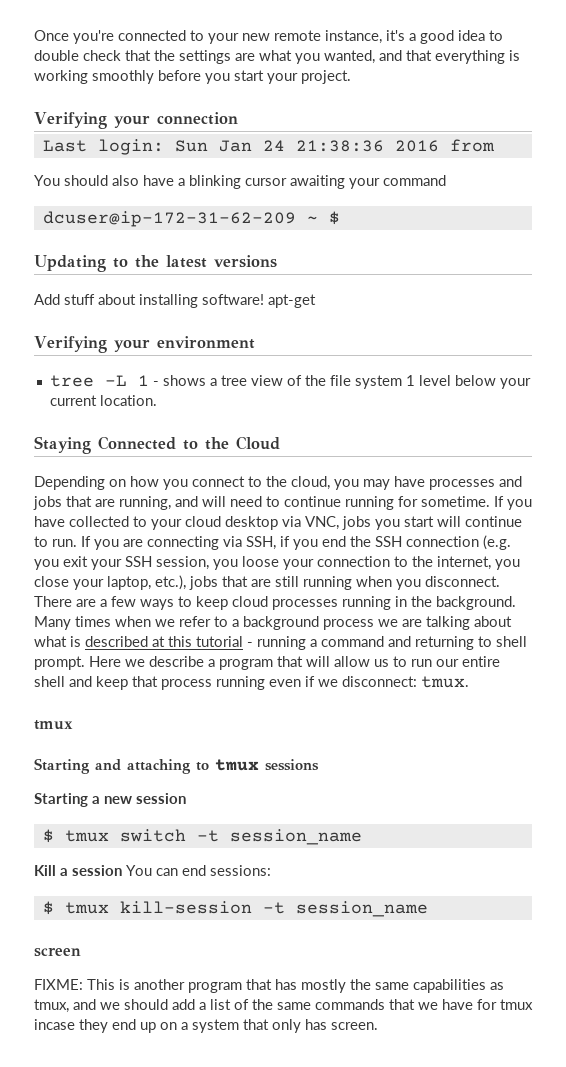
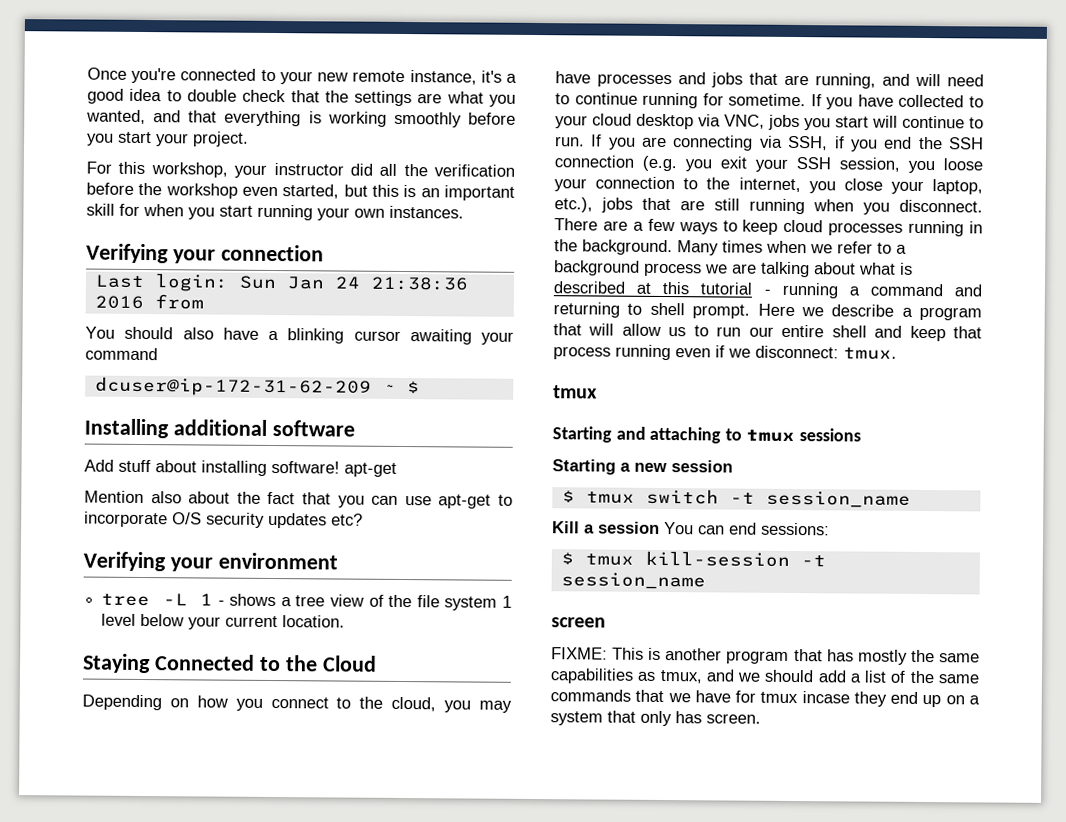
+ For this workshop, your instructor did all the verification before the workshop even started, but this is an important skill for when you start running your own instances.
- Updating to the latest versions
+ Installing additional software
+ Mention also about the fact that you can use apt-get to incorporate O/S security updates etc?

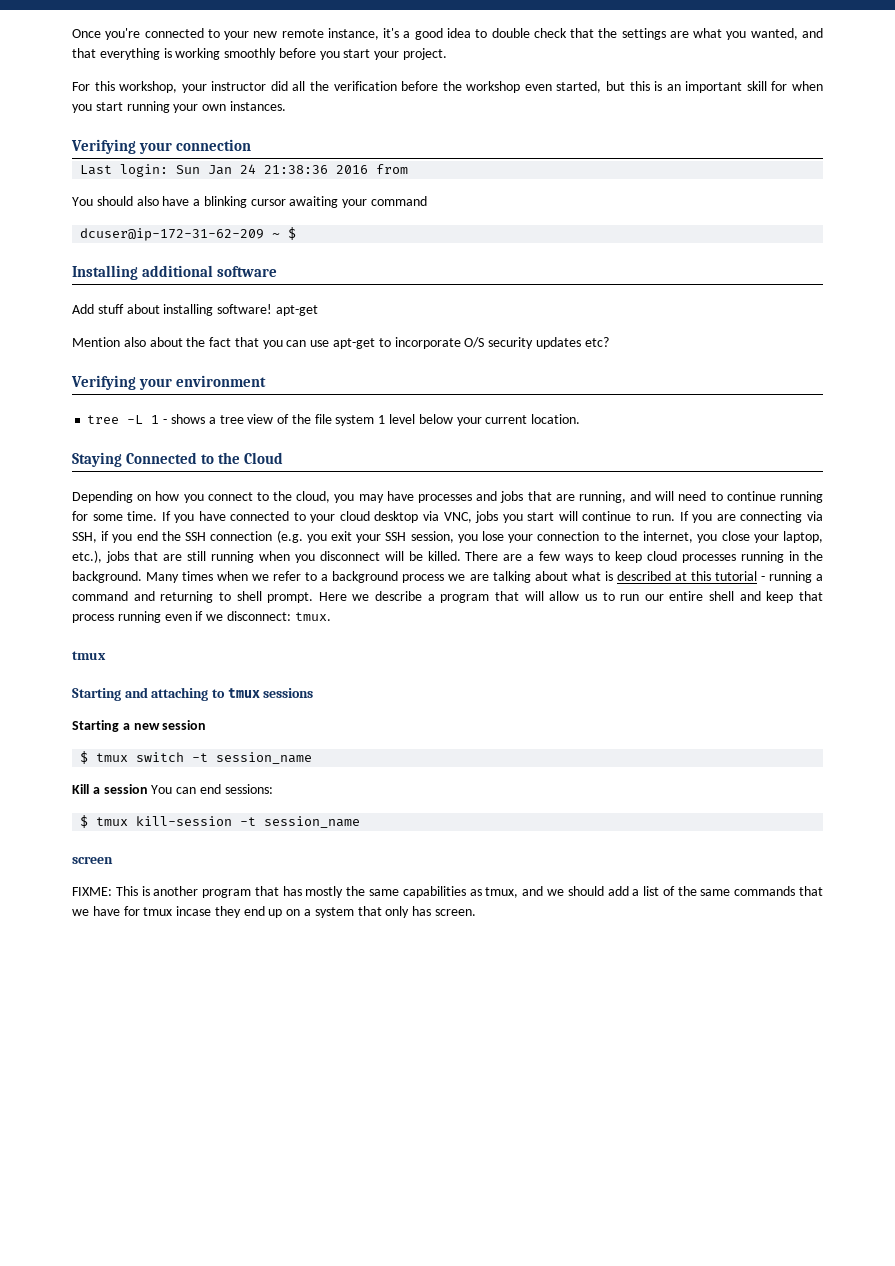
- Depending on how you connect to the cloud, you may have processes and jobs that are running, and will need to continue running for sometime.
+ Depending on how you connect to the cloud, you may have processes and jobs that are running, and will need to continue running for some time.
- If you have collected to your cloud desktop via VNC, jobs you start will continue to run.
+ If you have connected to your cloud desktop via VNC, jobs you start will continue to run.
- If you are connecting via SSH, if you end the SSH connection (e.g. you exit your SSH session, you loose your connection to the internet, you close your laptop, etc.), jobs that are still running when you disconnect.
+ If you are connecting via SSH, if you end the SSH connection (e.g. you exit your SSH session, you lose your connection to the internet, you close your laptop, etc.), jobs that are still running when you disconnect will be killed.

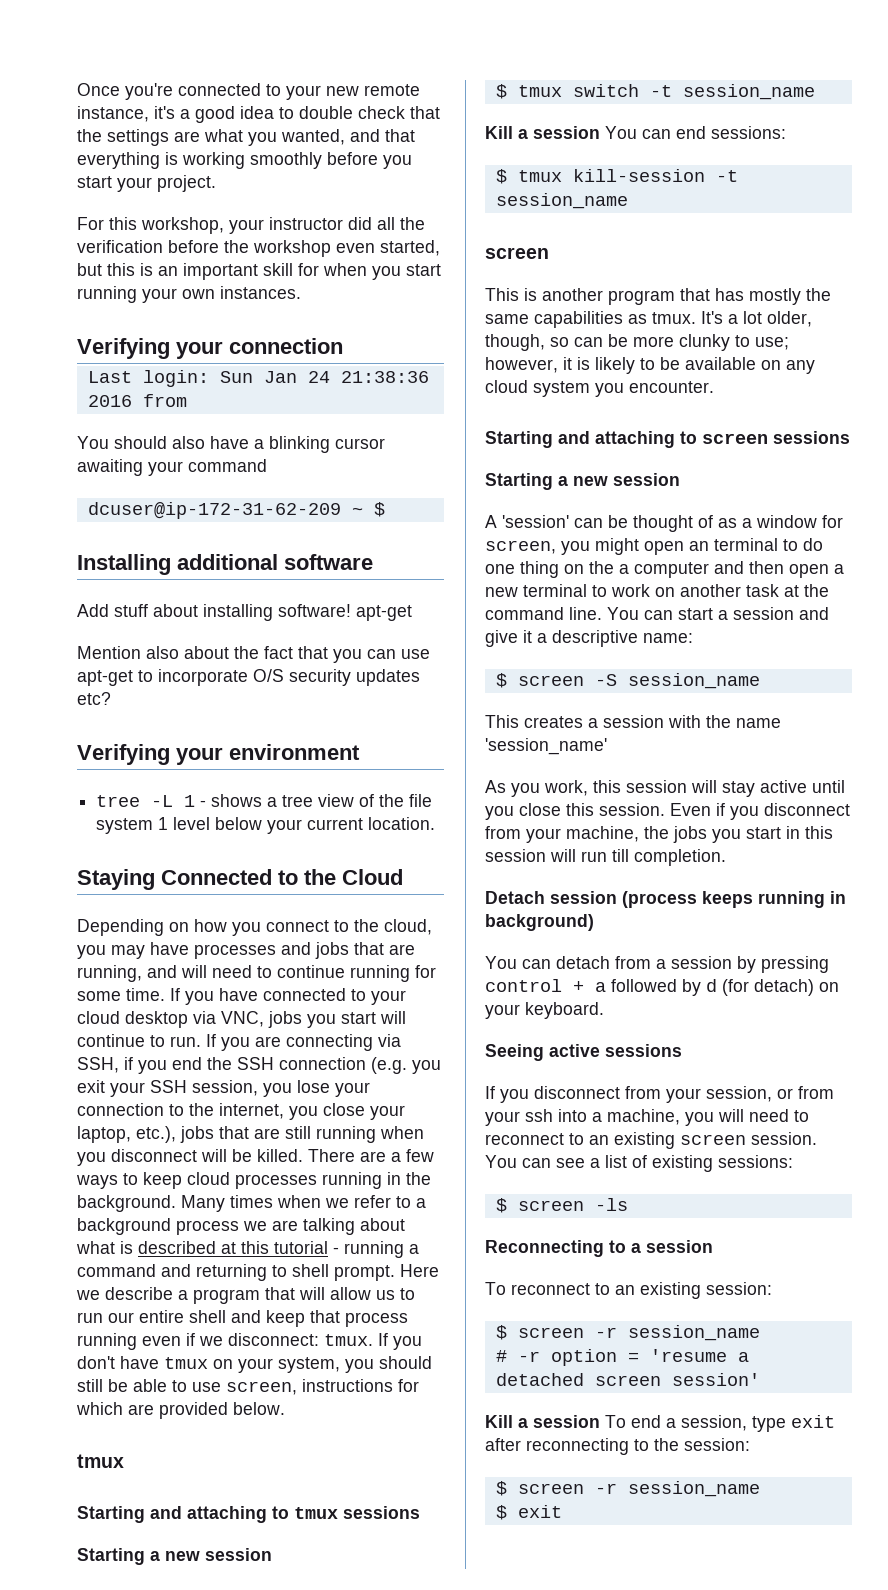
+ If you don't have tmux on your system, you should still be able to use screen, instructions for which are provided below.
- FIXME: This is another program that has mostly the same capabilities as tmux, and we should add a list of the same commands that we have for tmux incase they end up on a system that only has screen.
+ This is another program that has mostly the same capabilities as tmux. It's a lot older, though, so can be more clunky to use; however, it is likely to be available on any cloud system you encounter.
+ Starting and attaching to screen sessions
+ Starting a new session
+ A 'session' can be thought of as a window for screen, you might open an terminal to do one thing on the a computer and then open a new terminal to work on another task at the command line. You can start a session and give it a descriptive name:
+ $ screen -S session_name
+ This creates a session with the name 'session_name'
+ As you work, this session will stay active until you close this session. Even if you disconnect from your machine, the jobs you start in this session will run till completion.
+ Detach session (process keeps running in background)
+ You can detach from a session by pressing control + a followed by d (for detach) on your keyboard.
+ Seeing active sessions
+ If you disconnect from your session, or from your ssh into a machine, you will need to reconnect to an existing screen session. You can see a list of existing sessions:
+ $ screen -ls
+ Reconnecting to a session
+ To reconnect to an existing session:
+ $ screen -r session_name
+ # -r option = 'resume a detached screen session'
+ Kill a session To end a session, type exit after reconnecting to the session:
+ $ screen -r session_name
+ $ exit

